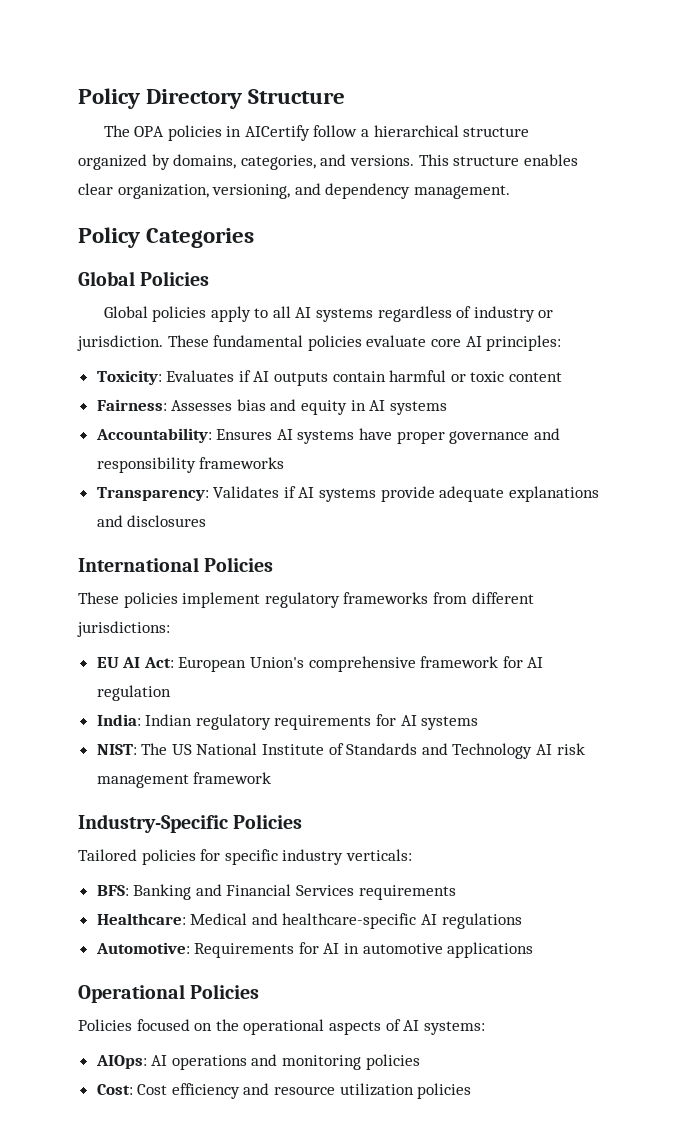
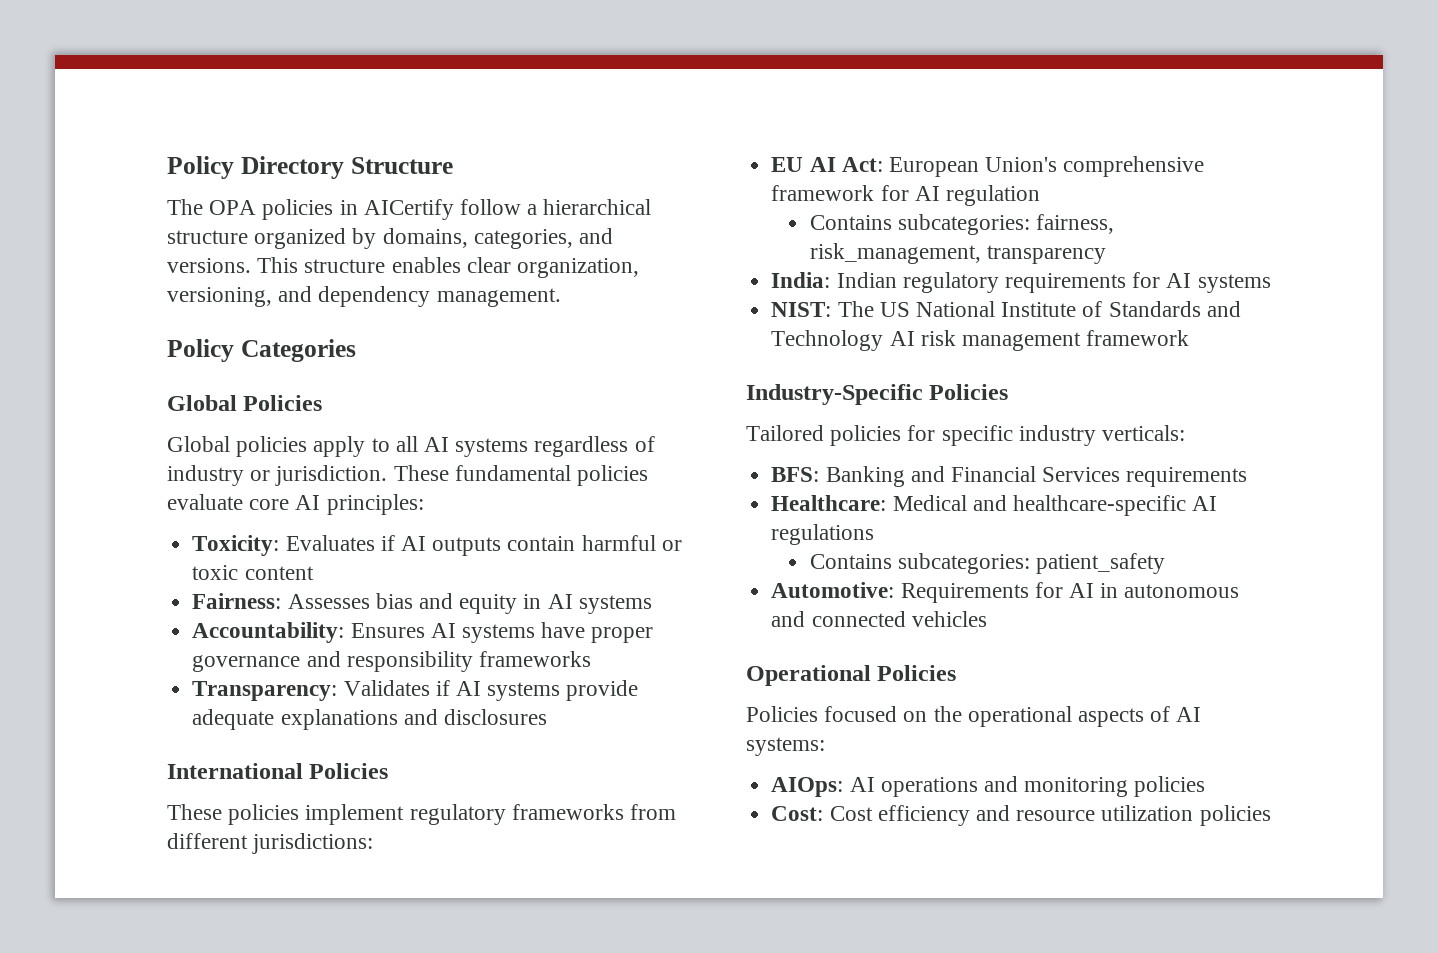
+ Contains subcategories: fairness, risk_management, transparency
+ Contains subcategories: patient_safety
- Automotive: Requirements for AI in automotive applications
+ Automotive: Requirements for AI in autonomous and connected vehicles

